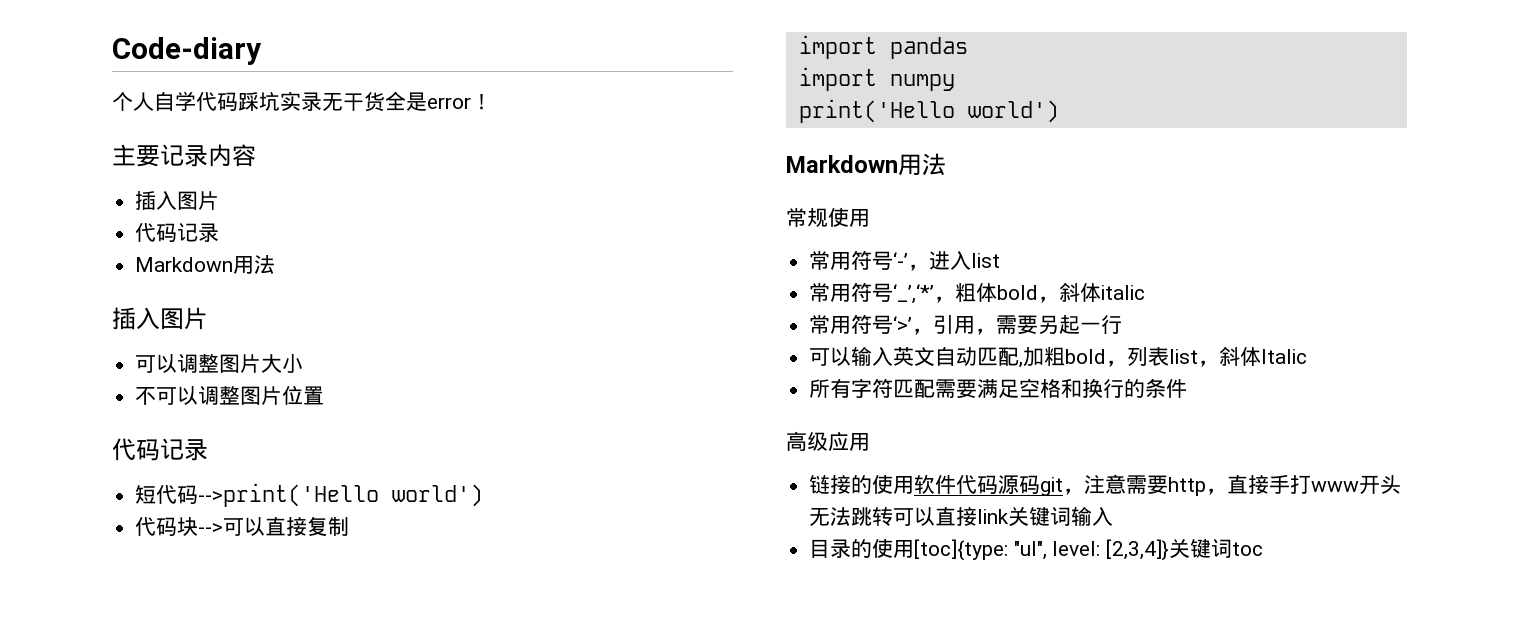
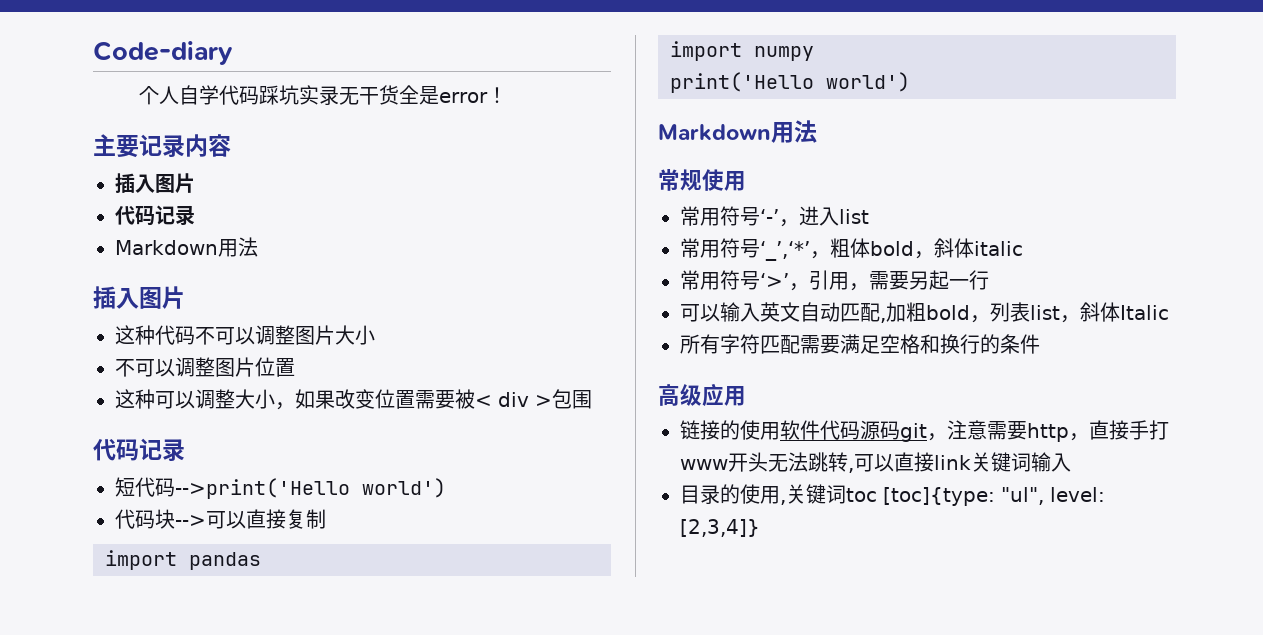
- 可以调整图片大小
+ 这种代码不可以调整图片大小
+ 这种可以调整大小，如果改变位置需要被< div >包围
- 链接的使用软件代码源码git，注意需要http，直接手打www开头无法跳转可以直接link关键词输入
+ 链接的使用软件代码源码git，注意需要http，直接手打www开头无法跳转,可以直接link关键词输入
- 目录的使用[toc]{type: "ul", level: [2,3,4]}关键词toc
+ 目录的使用,关键词toc [toc]{type: "ul", level: [2,3,4]}

